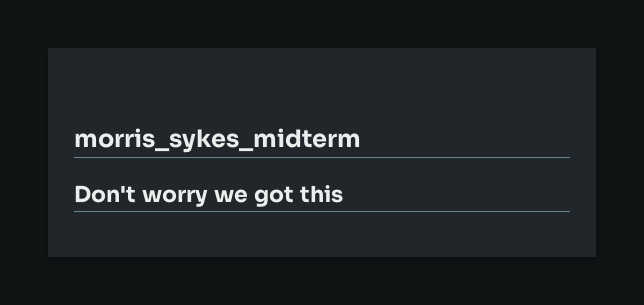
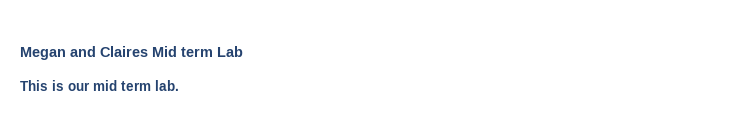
- morris_sykes_midterm
- Don't worry we got this
+ Megan and Claires Mid term Lab
+ This is our mid term lab.

